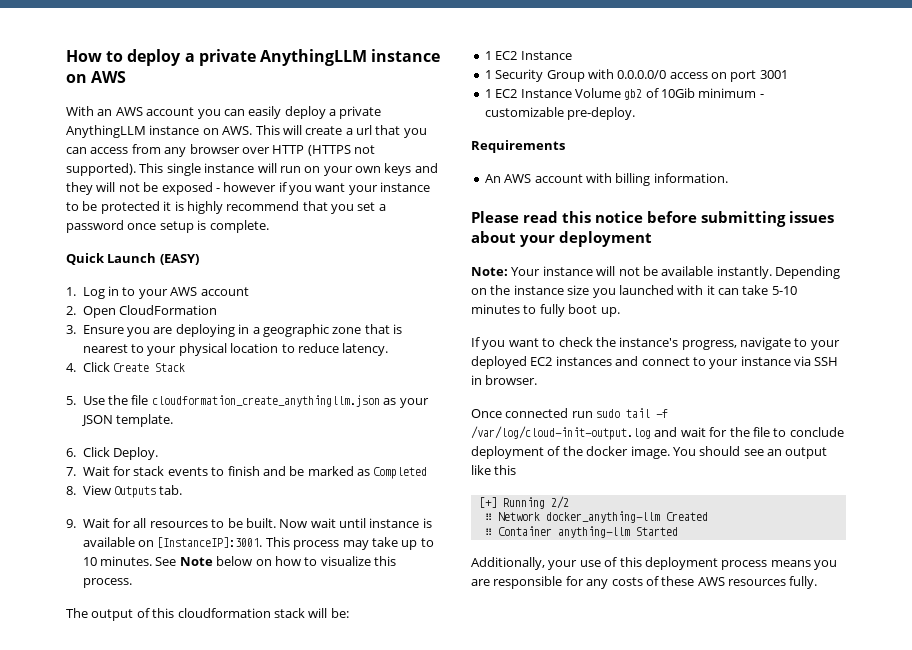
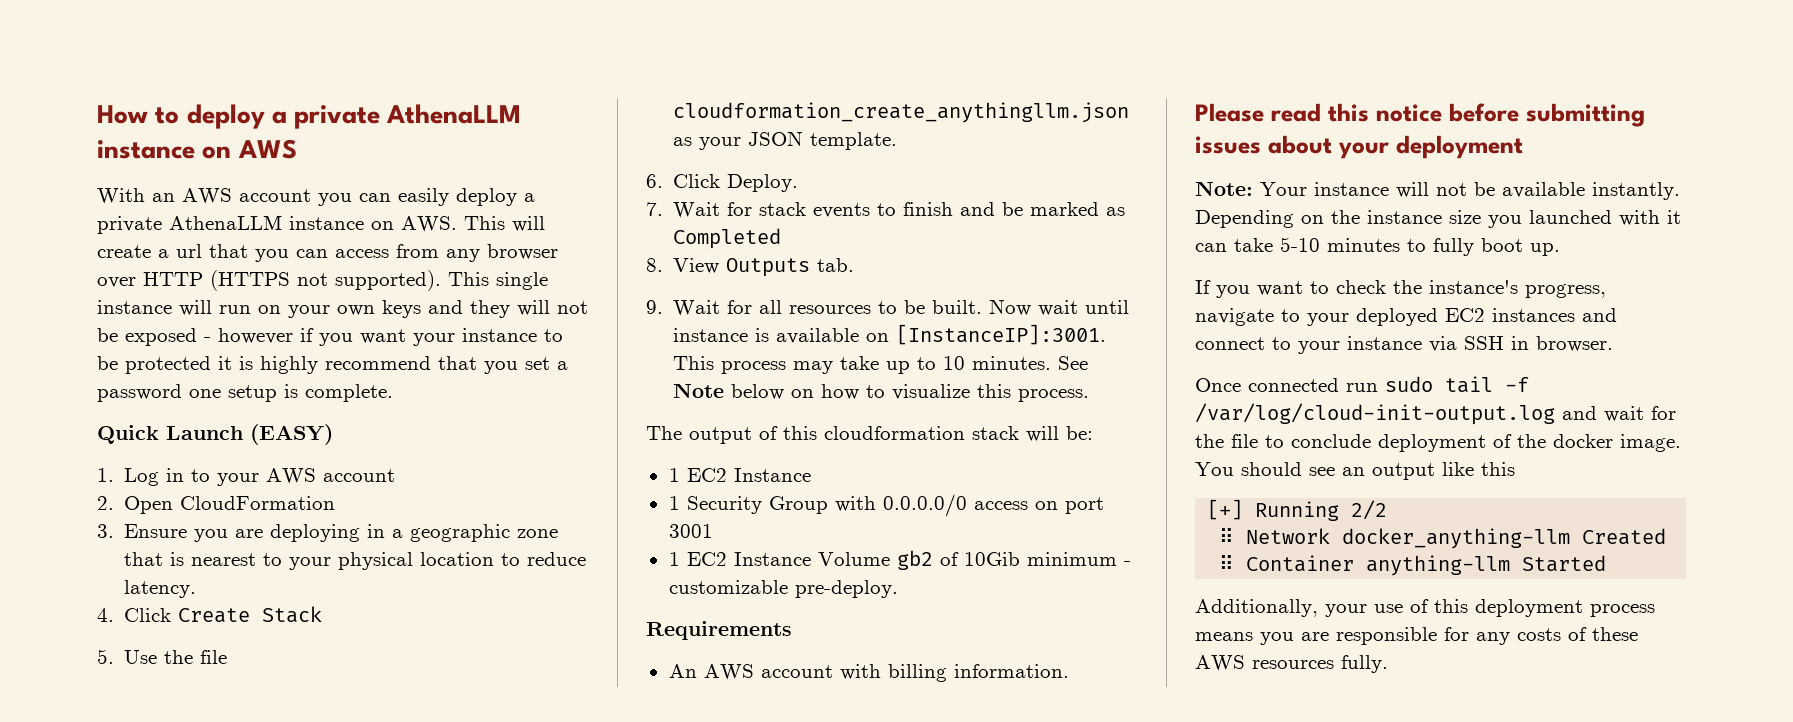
- How to deploy a private AnythingLLM instance on AWS
+ How to deploy a private AthenaLLM instance on AWS
- With an AWS account you can easily deploy a private AnythingLLM instance on AWS. This will create a url that you can access from any browser over HTTP (HTTPS not supported).
+ With an AWS account you can easily deploy a private AthenaLLM instance on AWS. This will create a url that you can access from any browser over HTTP (HTTPS not supported).
- This single instance will run on your own keys and they will not be exposed - however if you want your instance to be protected it is highly recommend that you set a password once setup is complete.
+ This single instance will run on your own keys and they will not be exposed - however if you want your instance to be protected it is highly recommend that you set a password one setup is complete.

